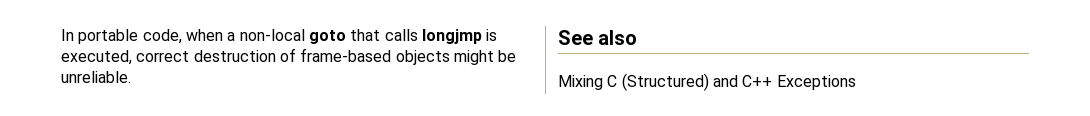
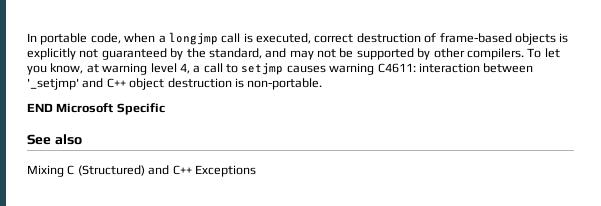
- In portable code, when a non-local goto that calls longjmp is executed, correct destruction of frame-based objects might be unreliable.
+ In portable code, when a longjmp call is executed, correct destruction of frame-based objects is explicitly not guaranteed by the standard, and may not be supported by other compilers. To let you know, at warning level 4, a call to setjmp causes warning C4611: interaction between '_setjmp' and C++ object destruction is non-portable.
+ END Microsoft Specific

